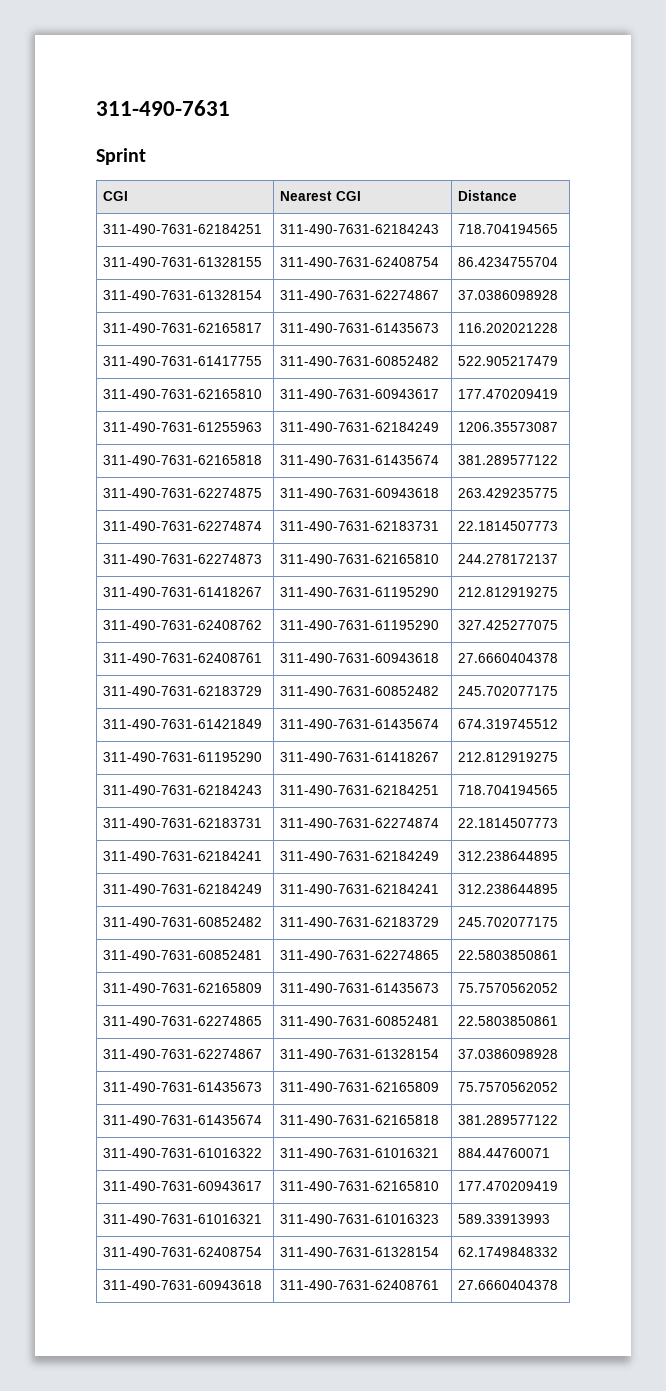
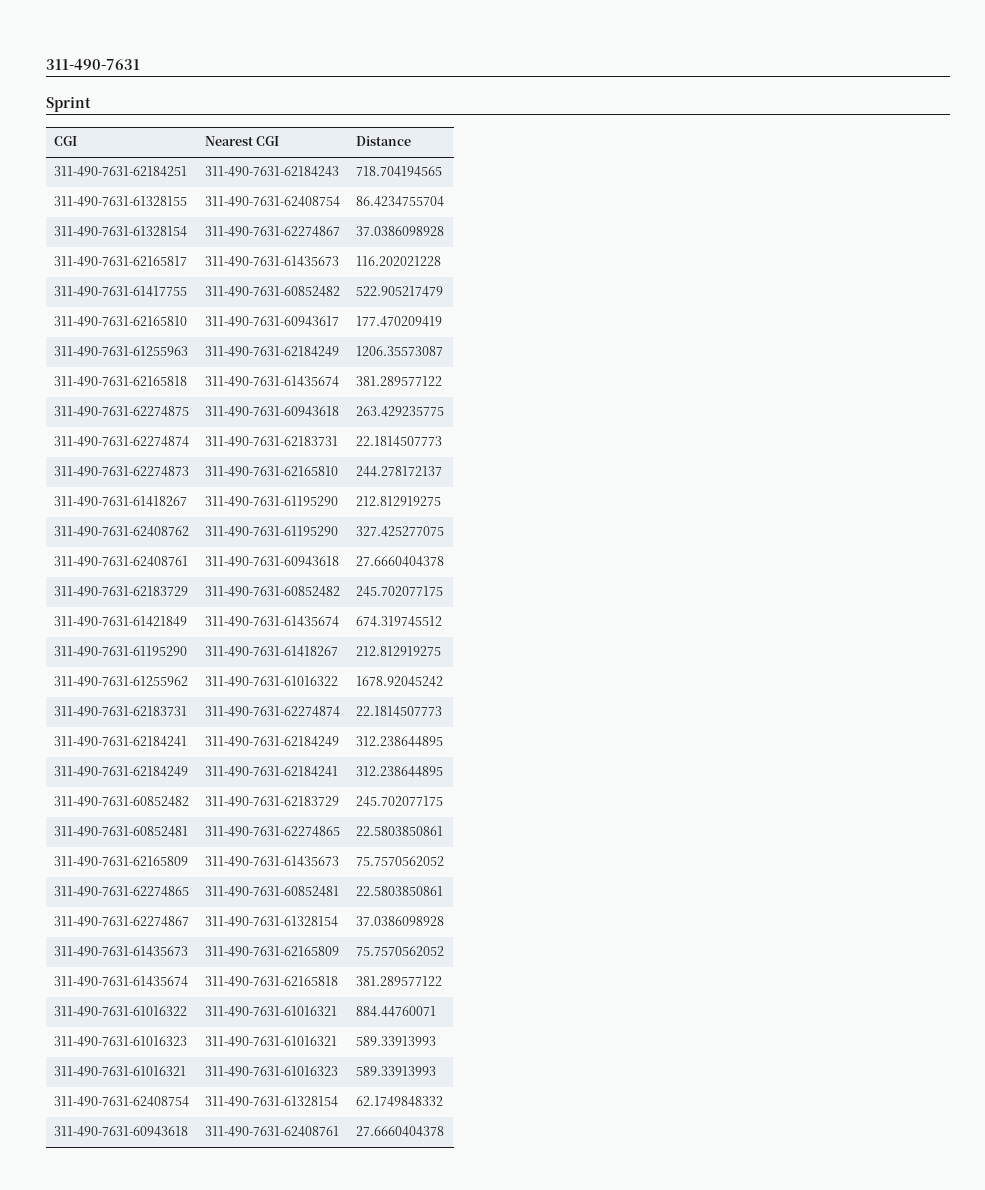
- 311-490-7631-62184243 | 311-490-7631-62184251 | 718.704194565
+ 311-490-7631-61255962 | 311-490-7631-61016322 | 1678.92045242
- 311-490-7631-60943617 | 311-490-7631-62165810 | 177.470209419
+ 311-490-7631-61016323 | 311-490-7631-61016321 | 589.33913993

